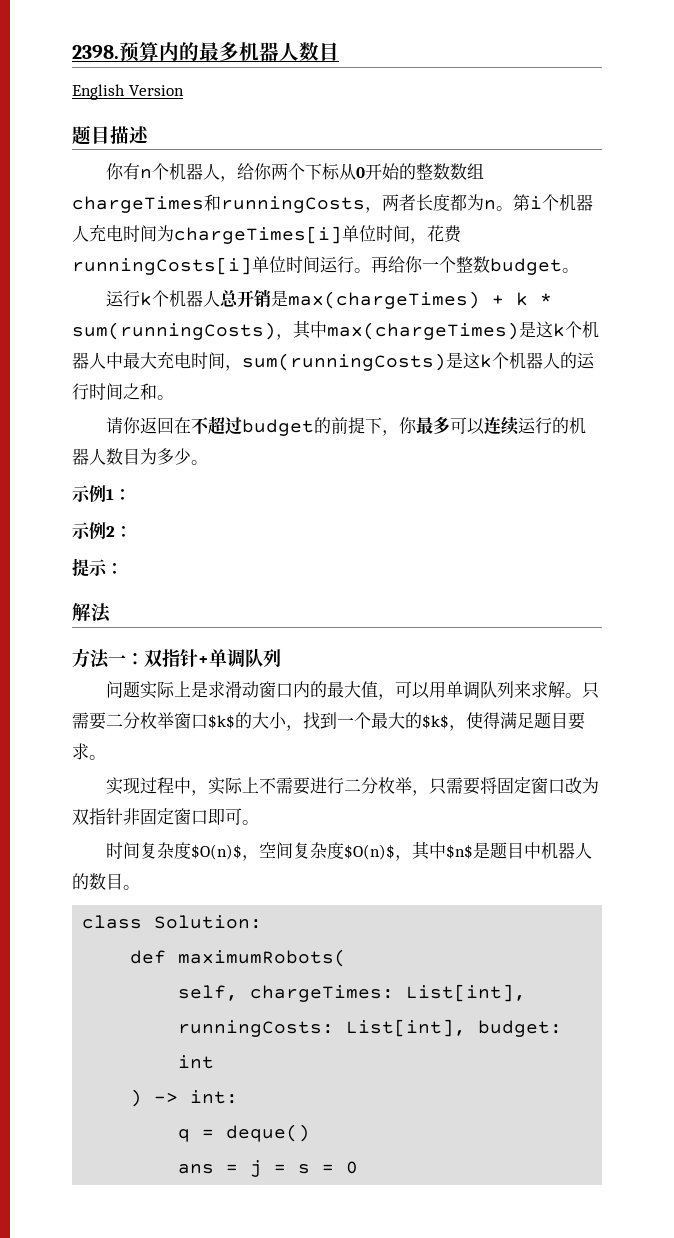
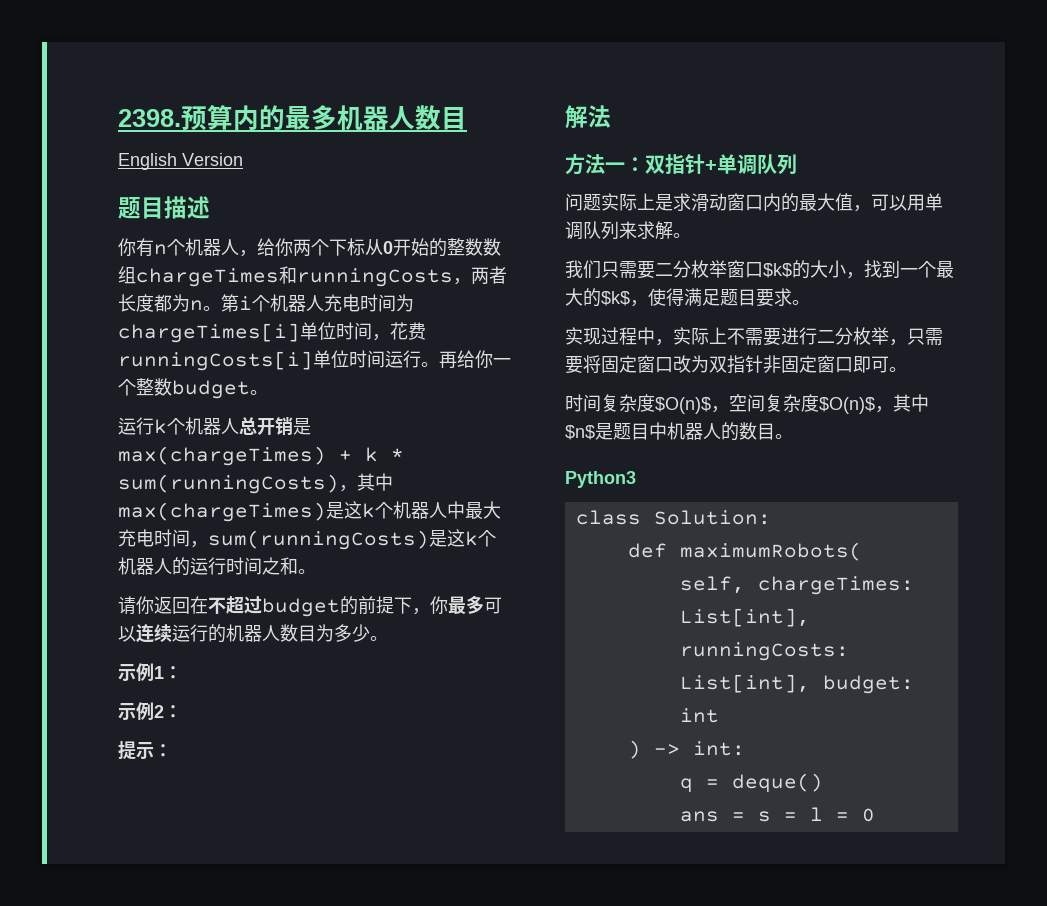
- 问题实际上是求滑动窗口内的最大值，可以用单调队列来求解。只需要二分枚举窗口$k$的大小，找到一个最大的$k$，使得满足题目要求。
+ 问题实际上是求滑动窗口内的最大值，可以用单调队列来求解。
+ 我们只需要二分枚举窗口$k$的大小，找到一个最大的$k$，使得满足题目要求。
+ Python3
- ans = j = s = 0
+ ans = s = l = 0

